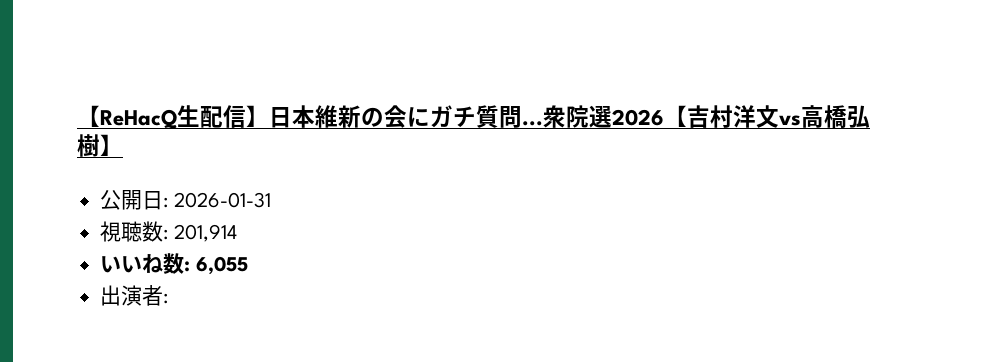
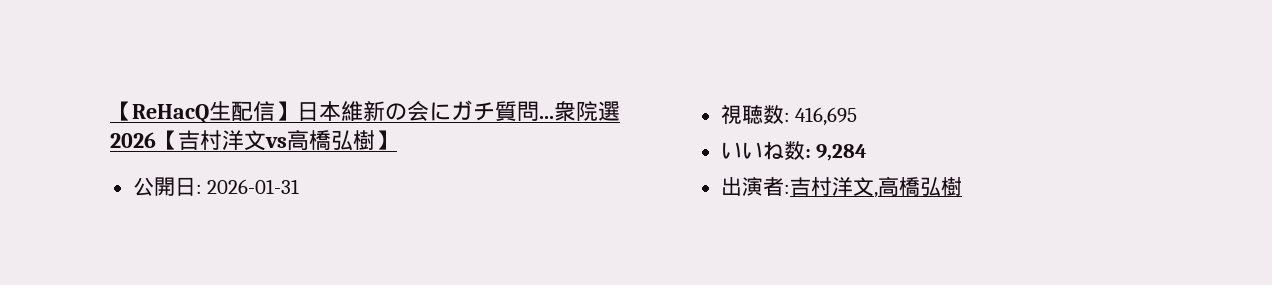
- 視聴数: 201,914
+ 視聴数: 416,695
- いいね数: 6,055
+ いいね数: 9,284
- 出演者:
+ 出演者:吉村洋文,高橋弘樹

